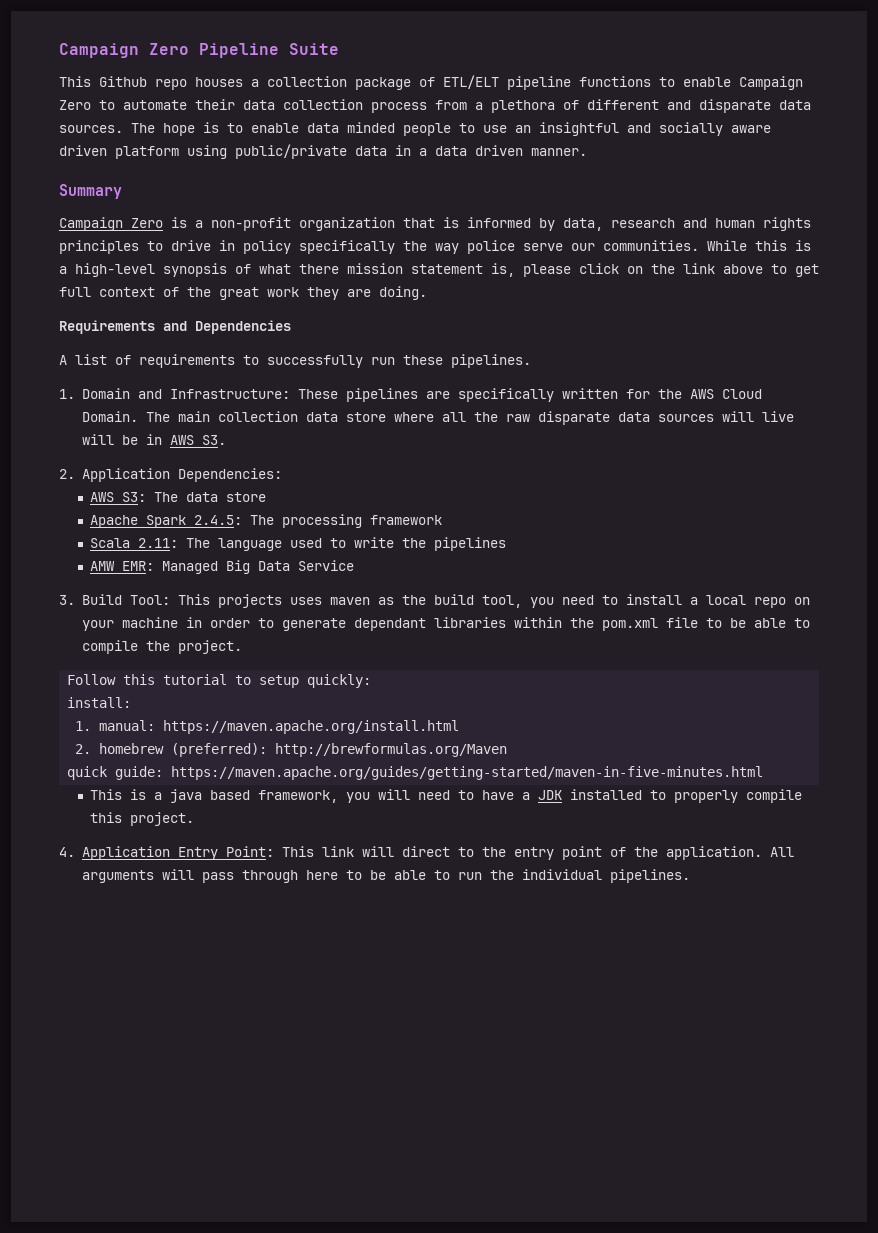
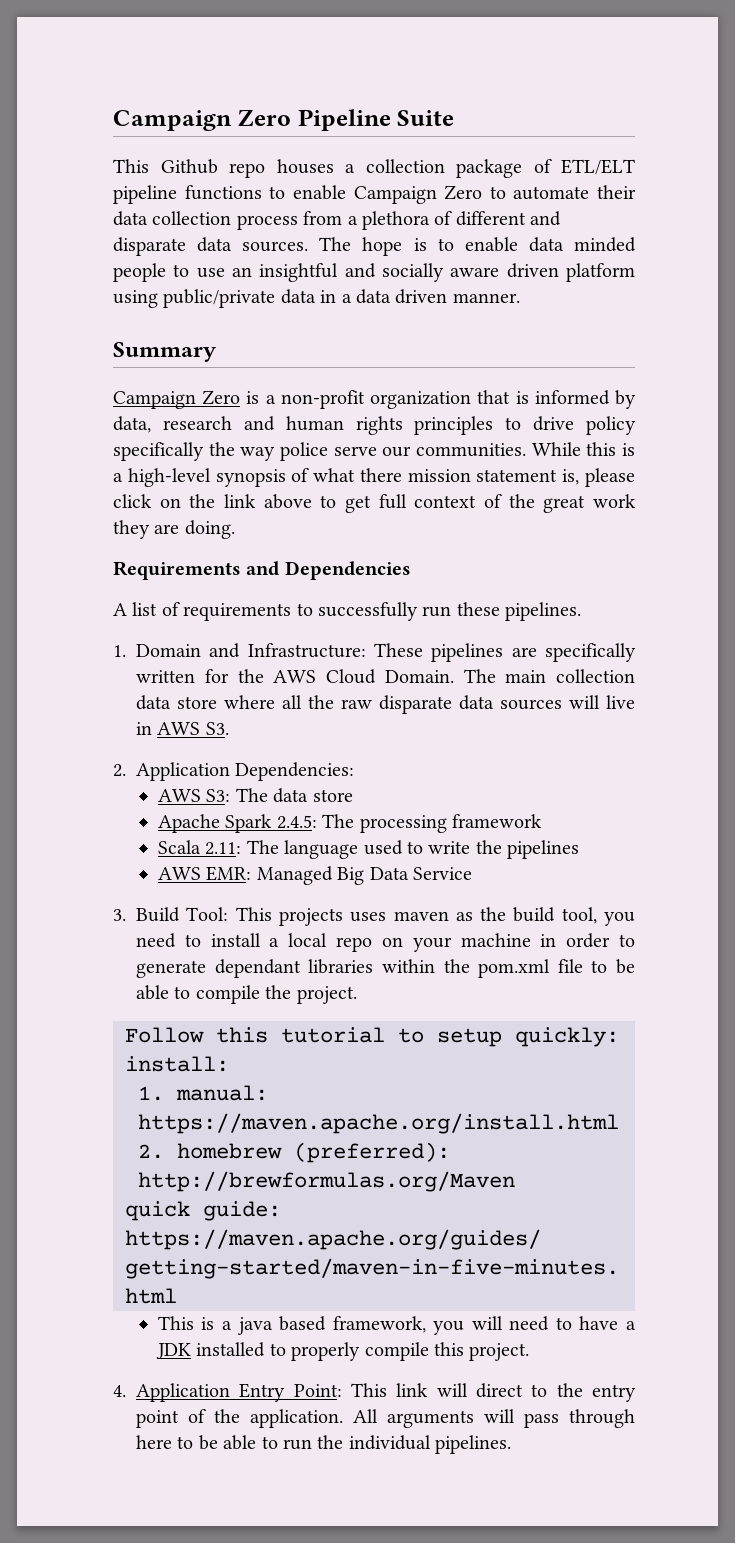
- Campaign Zero is a non-profit organization that is informed by data, research and human rights principles to drive in policy specifically the way police serve our communities.
+ Campaign Zero is a non-profit organization that is informed by data, research and human rights principles to drive policy specifically the way police serve our communities.
- The main collection data store where all the raw disparate data sources will live will be in AWS S3.
+ The main collection data store where all the raw disparate data sources will live in AWS S3.
- AMW EMR: Managed Big Data Service
+ AWS EMR: Managed Big Data Service

